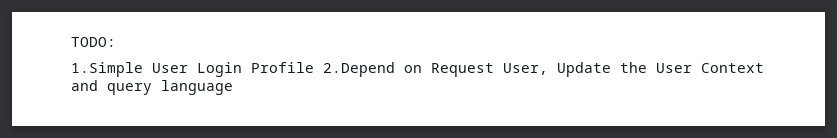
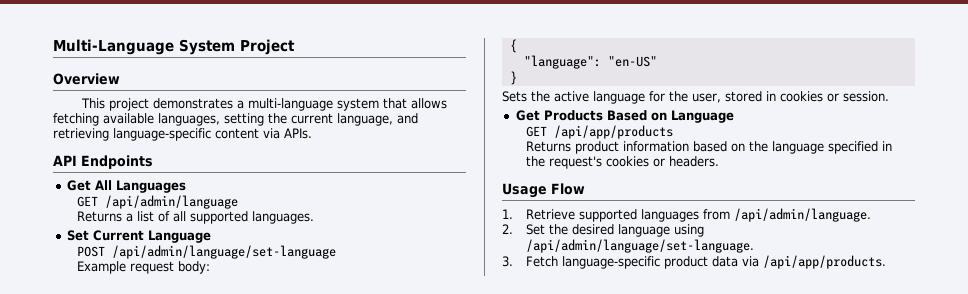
- TODO:
- 1.Simple User Login Profile 2.Depend on Request User, Update the User Context and query language
+ Multi-Language System Project
+ Overview
+ This project demonstrates a multi-language system that allows fetching available languages, setting the current language, and retrieving language-specific content via APIs.
+ API Endpoints
+ Get All Languages
+ GET /api/admin/language
+ Returns a list of all supported languages.
+ Set Current Language
+ POST /api/admin/language/set-language
+ Example request body:
+ {
+ "language": "en-US"
+ }
+ Sets the active language for the user, stored in cookies or session.
+ Get Products Based on Language
+ GET /api/app/products
+ Returns product information based on the language specified in the request's cookies or headers.
+ Usage Flow
+ 1. Retrieve supported languages from /api/admin/language.
+ 2. Set the desired language using /api/admin/language/set-language.
+ 3. Fetch language-specific product data via /api/app/products.

